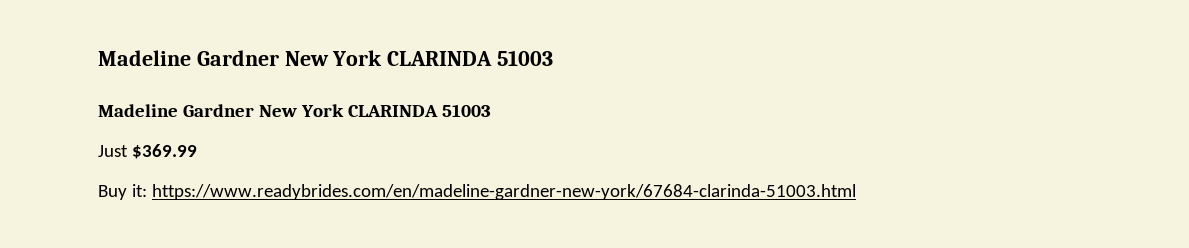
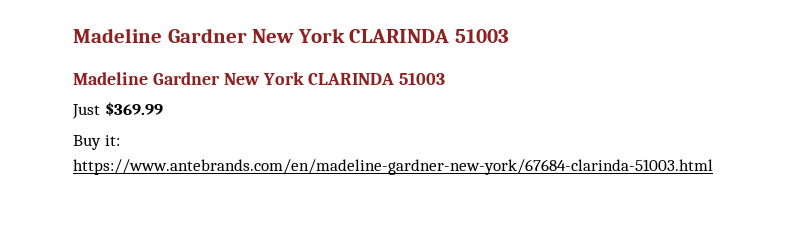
- Buy it: https://www.readybrides.com/en/madeline-gardner-new-york/67684-clarinda-51003.html
+ Buy it: https://www.antebrands.com/en/madeline-gardner-new-york/67684-clarinda-51003.html

